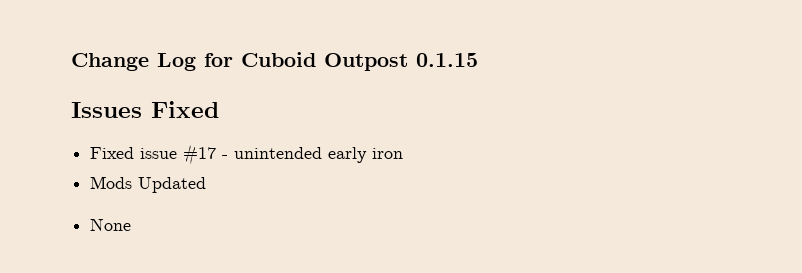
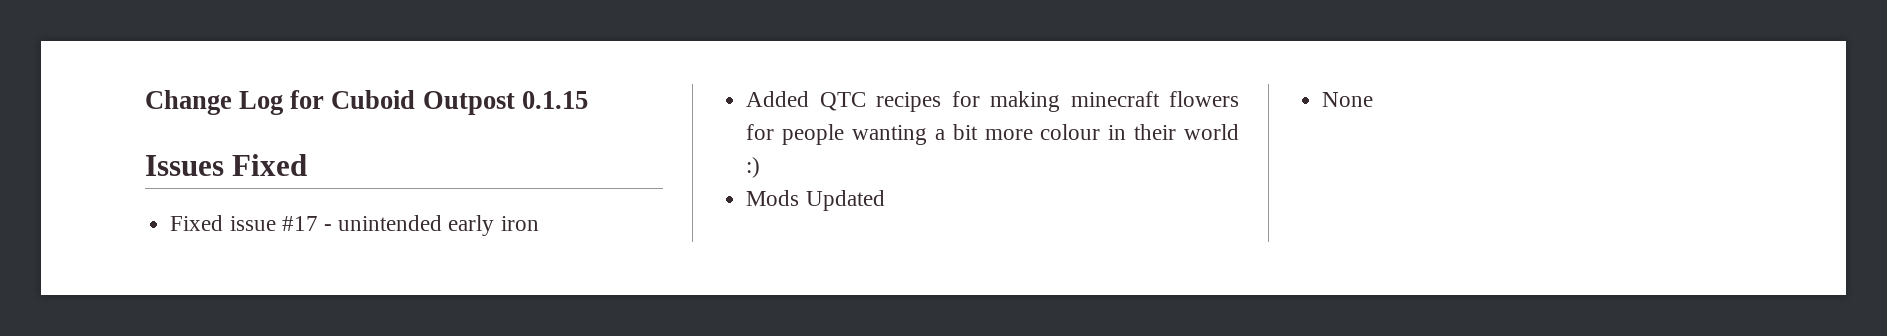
+ Added QTC recipes for making minecraft flowers for people wanting a bit more colour in their world :)

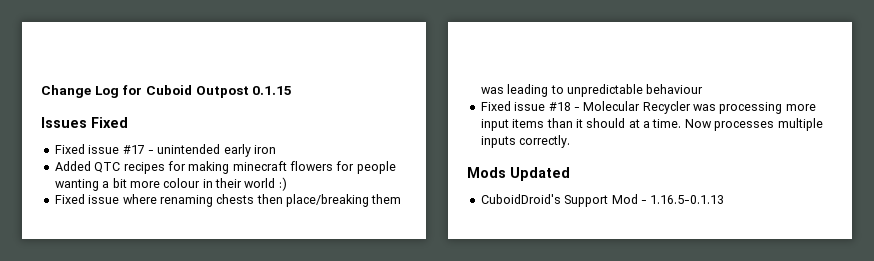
+ Fixed issue where renaming chests then place/breaking them was leading to unpredictable behaviour
+ Fixed issue #18 - Molecular Recycler was processing more input items than it should at a time. Now processes multiple inputs correctly.
  Mods Updated
- None
+ CuboidDroid's Support Mod - 1.16.5-0.1.13

